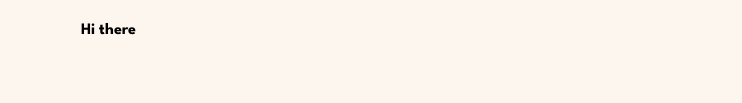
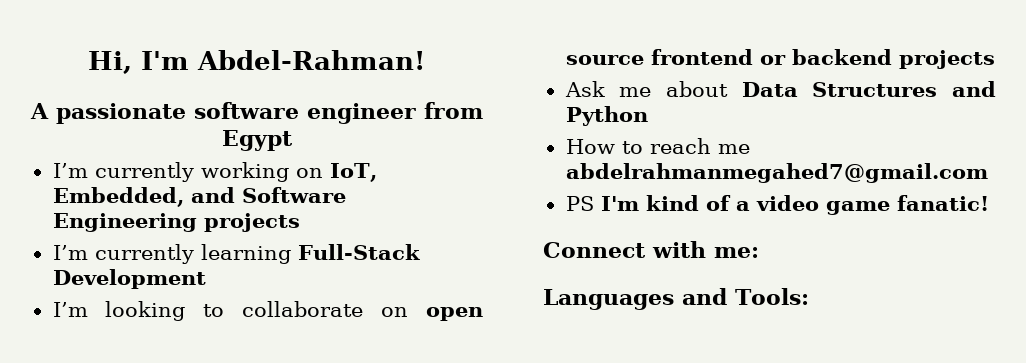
- Hi there
+ Hi, I'm Abdel-Rahman!
+ A passionate software engineer from Egypt
+ I’m currently working on IoT, Embedded, and Software Engineering projects
+ I’m currently learning Full-Stack Development
+ I’m looking to collaborate on open source frontend or backend projects
+ Ask me about Data Structures and Python
+ How to reach me abdelrahmanmegahed7@gmail.com
+ PS I'm kind of a video game fanatic!
+ Connect with me:
+ Languages and Tools:

